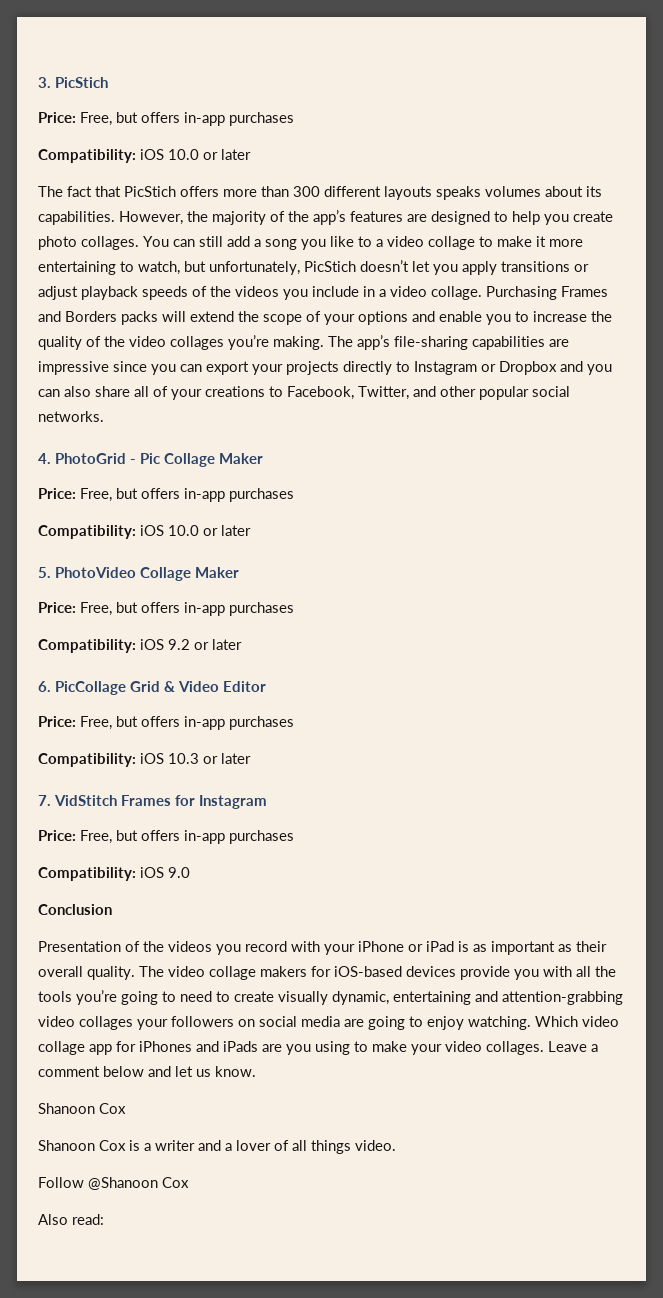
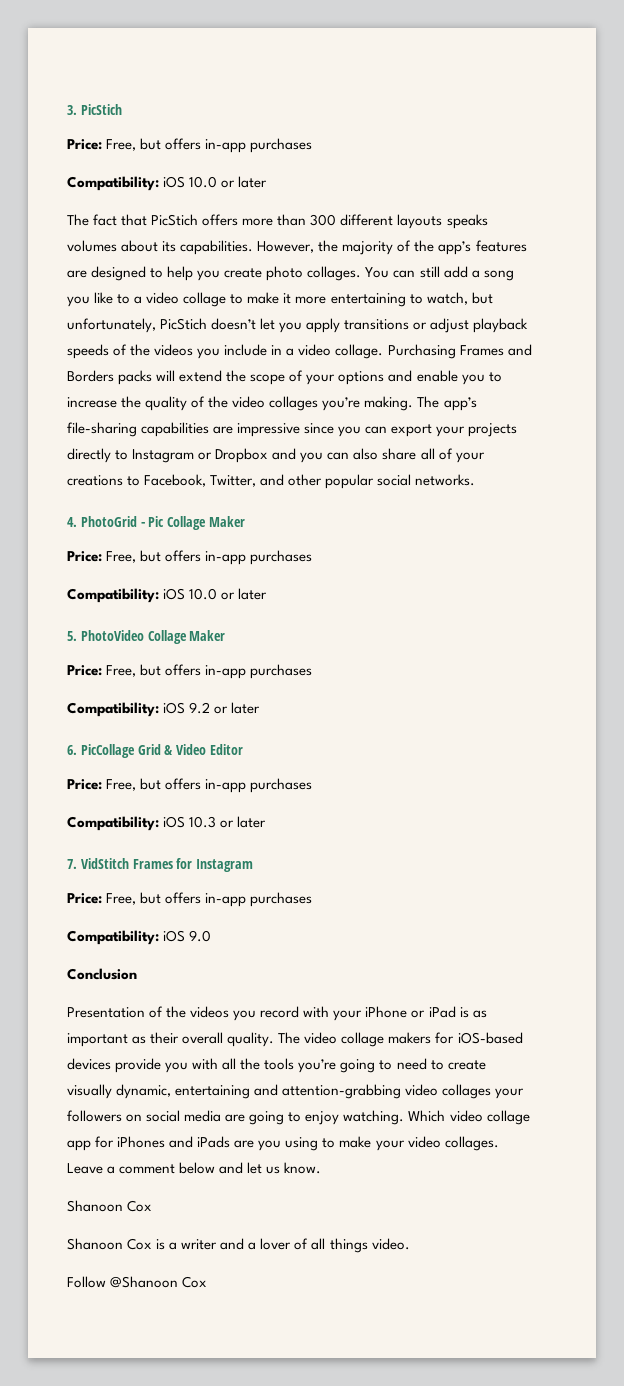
- Also read:

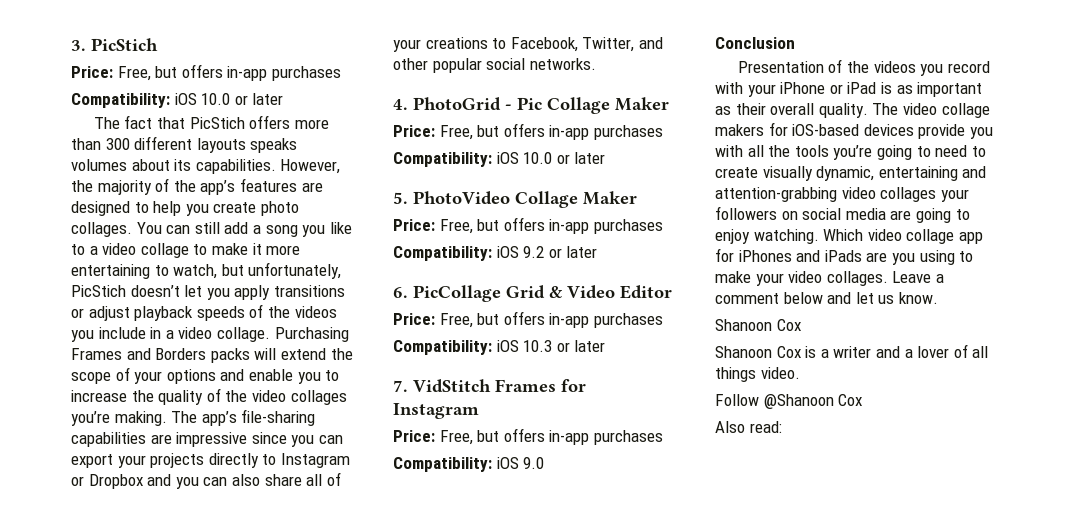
+ Also read:

